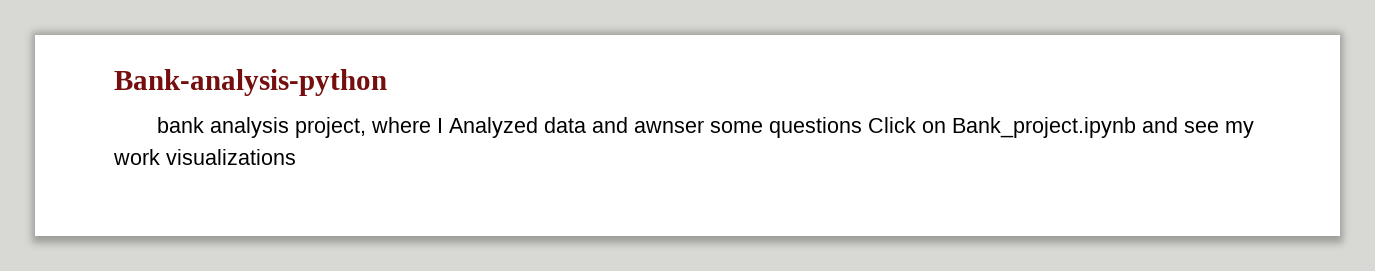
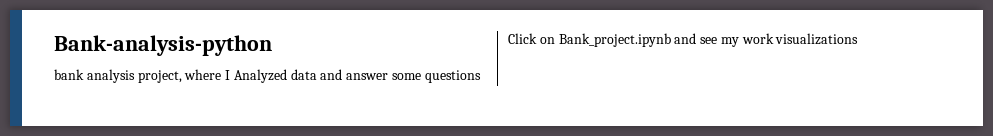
- bank analysis project, where I Analyzed data and awnser some questions Click on Bank_project.ipynb and see my work visualizations
+ bank analysis project, where I Analyzed data and answer some questions Click on Bank_project.ipynb and see my work visualizations

